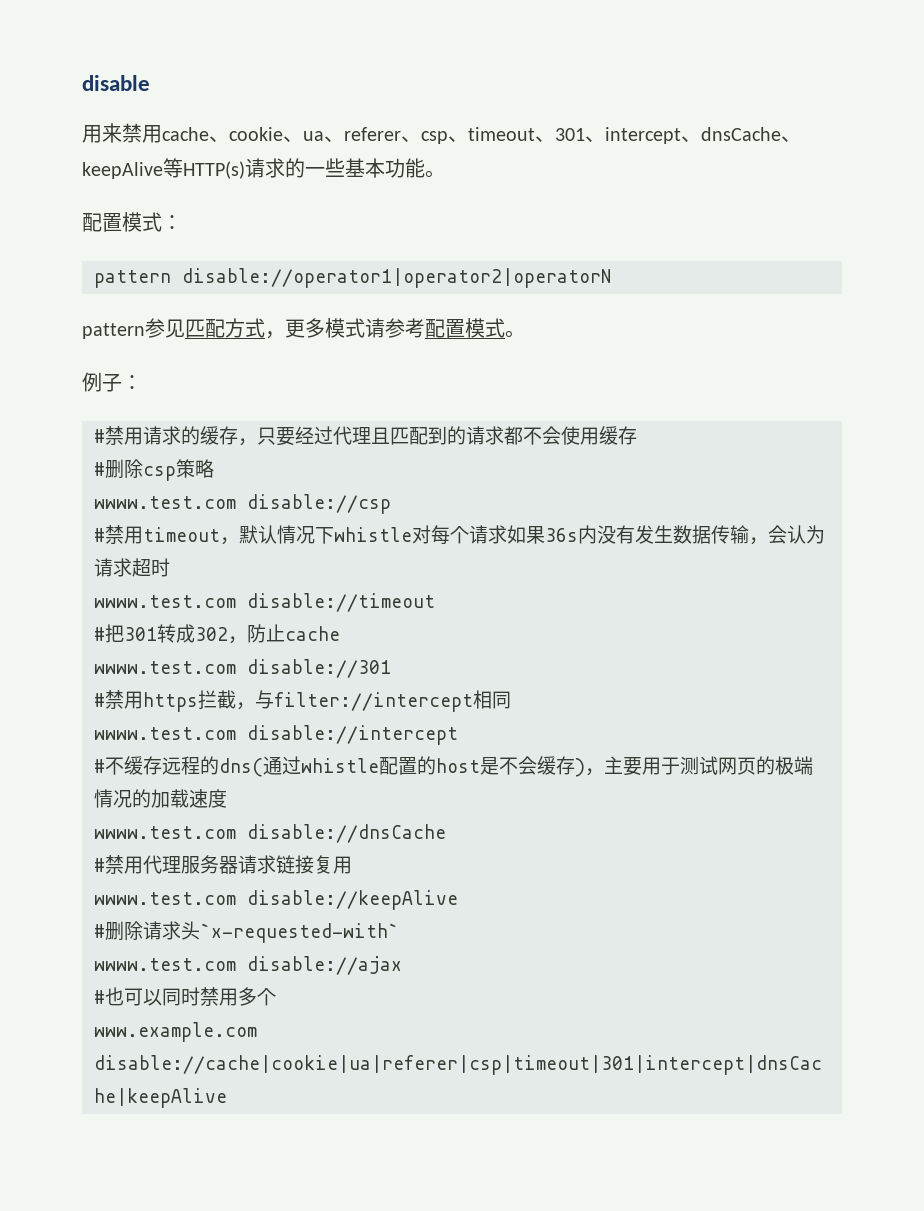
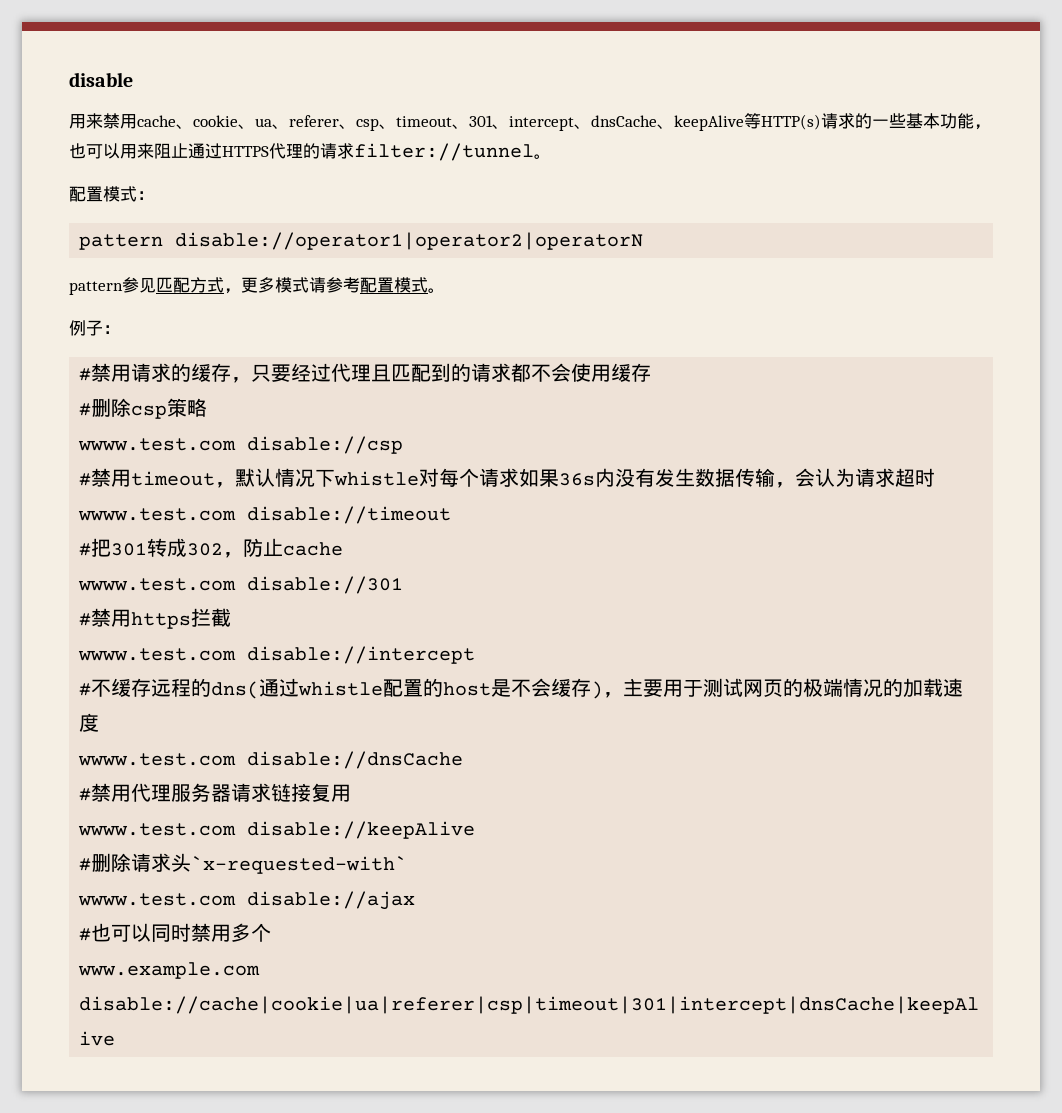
- 用来禁用cache、cookie、ua、referer、csp、timeout、301、intercept、dnsCache、keepAlive等HTTP(s)请求的一些基本功能。
+ 用来禁用cache、cookie、ua、referer、csp、timeout、301、intercept、dnsCache、keepAlive等HTTP(s)请求的一些基本功能，也可以用来阻止通过HTTPS代理的请求filter://tunnel。
- #禁用https拦截，与filter://intercept相同
+ #禁用https拦截

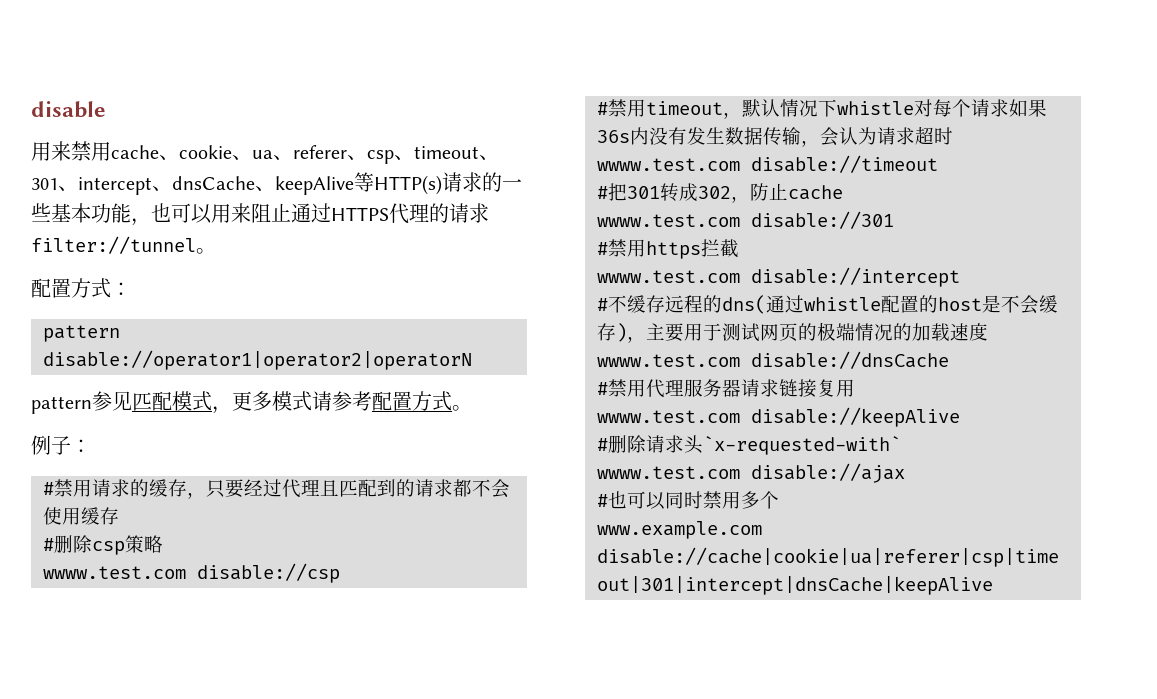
- 配置模式：
+ 配置方式：
- pattern参见匹配方式，更多模式请参考配置模式。
+ pattern参见匹配模式，更多模式请参考配置方式。

